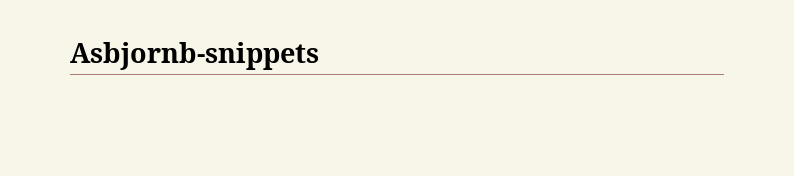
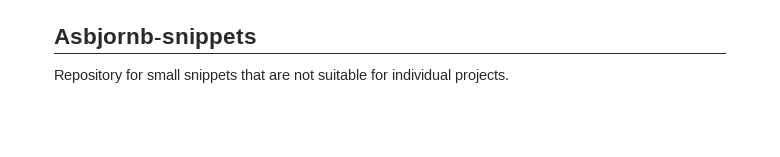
+ Repository for small snippets that are not suitable for individual projects.

